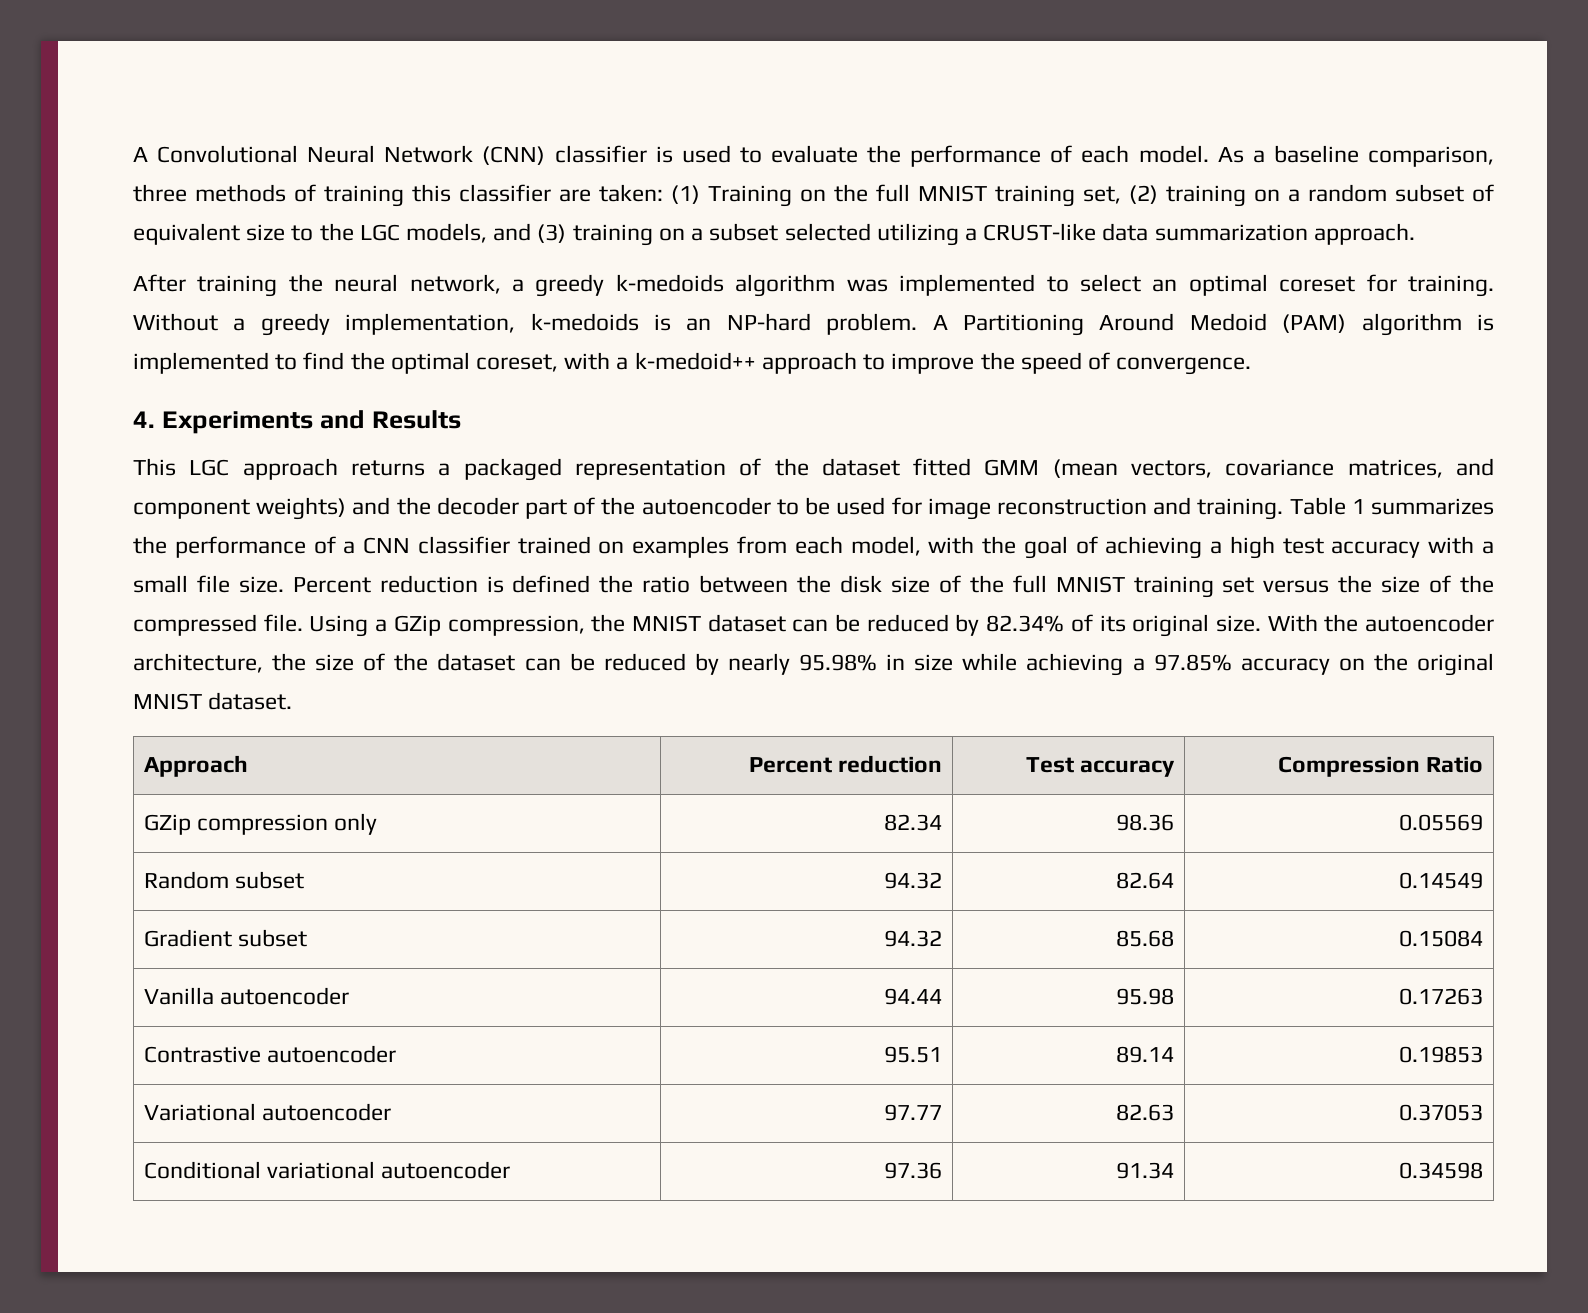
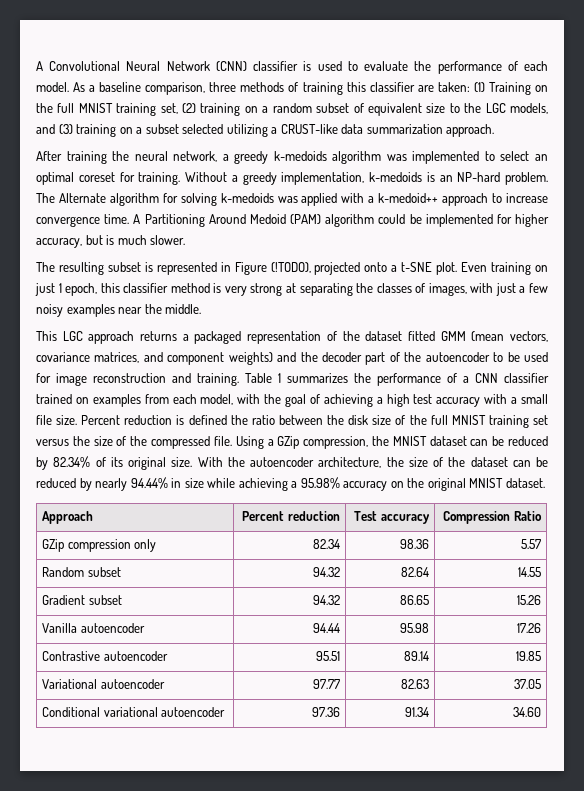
+ The Alternate algorithm for solving k-medoids was applied with a k-medoid++ approach to increase convergence time.
- A Partitioning Around Medoid (PAM) algorithm is implemented to find the optimal coreset, with a k-medoid++ approach to improve the speed of convergence.
- 4. Experiments and Results
+ A Partitioning Around Medoid (PAM) algorithm could be implemented for higher accuracy, but is much slower.
+ The resulting subset is represented in Figure (!TODO), projected onto a t-SNE plot. Even training on just 1 epoch, this classifier method is very strong at separating the classes of images, with just a few noisy examples near the middle.
- With the autoencoder architecture, the size of the dataset can be reduced by nearly 95.98% in size while achieving a 97.85% accuracy on the original MNIST dataset.
+ With the autoencoder architecture, the size of the dataset can be reduced by nearly 94.44% in size while achieving a 95.98% accuracy on the original MNIST dataset.
- GZip compression only | 82.34 | 98.36 | 0.05569
+ GZip compression only | 82.34 | 98.36 | 5.57
- Random subset | 94.32 | 82.64 | 0.14549
+ Random subset | 94.32 | 82.64 | 14.55
- Gradient subset | 94.32 | 85.68 | 0.15084
+ Gradient subset | 94.32 | 86.65 | 15.26
- Vanilla autoencoder | 94.44 | 95.98 | 0.17263
+ Vanilla autoencoder | 94.44 | 95.98 | 17.26
- Contrastive autoencoder | 95.51 | 89.14 | 0.19853
+ Contrastive autoencoder | 95.51 | 89.14 | 19.85
- Variational autoencoder | 97.77 | 82.63 | 0.37053
+ Variational autoencoder | 97.77 | 82.63 | 37.05
- Conditional variational autoencoder | 97.36 | 91.34 | 0.34598
+ Conditional variational autoencoder | 97.36 | 91.34 | 34.60

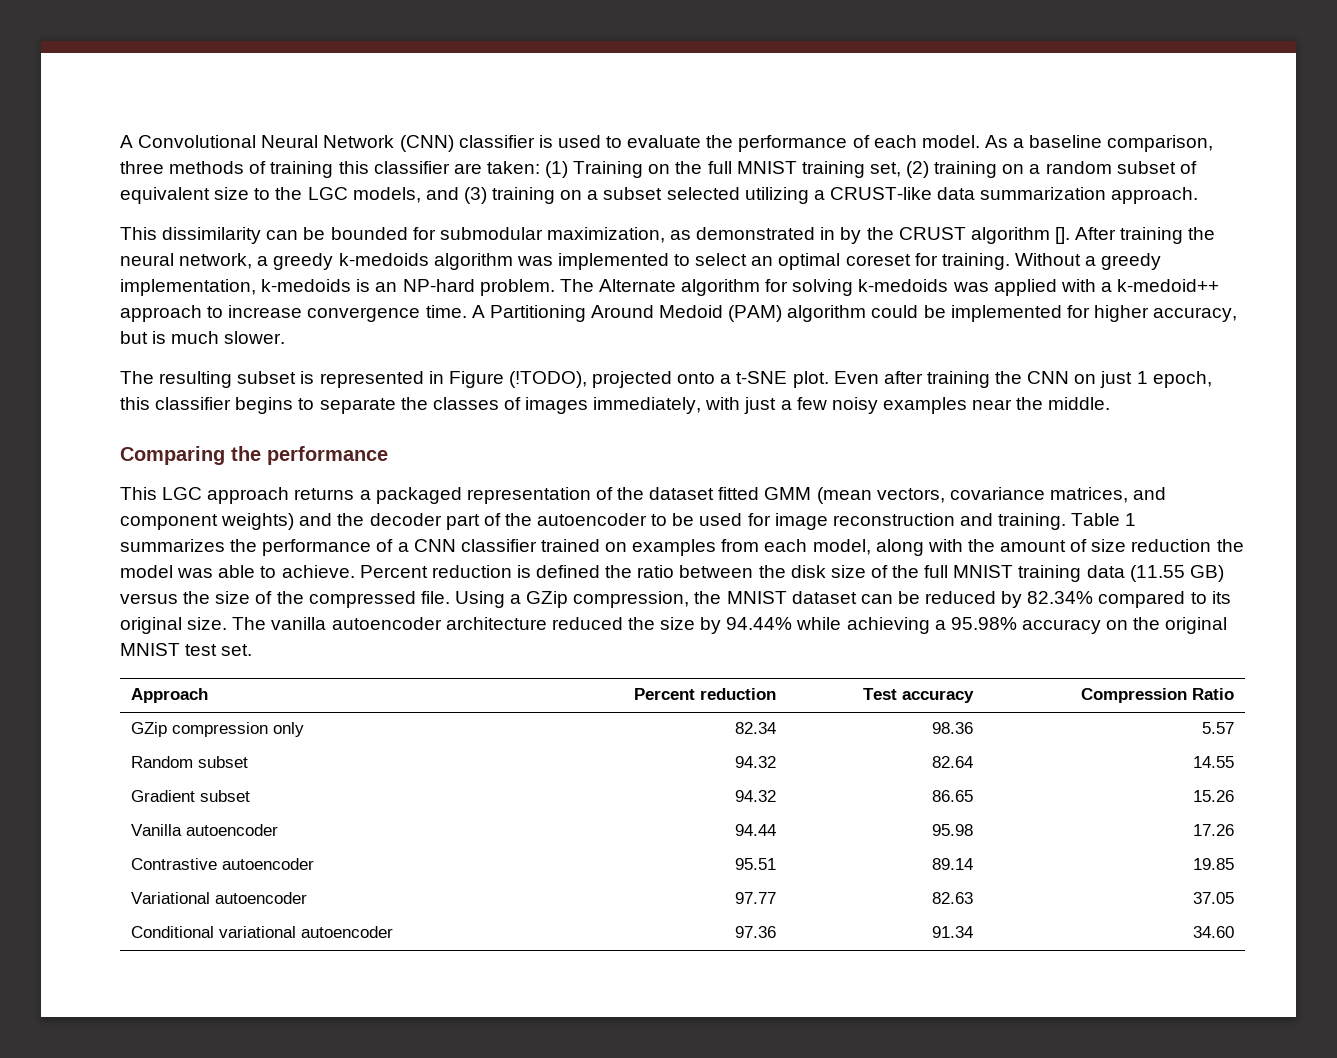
+ This dissimilarity can be bounded for submodular maximization, as demonstrated in by the CRUST algorithm [].
- Even training on just 1 epoch, this classifier method is very strong at separating the classes of images, with just a few noisy examples near the middle.
+ Even after training the CNN on just 1 epoch, this classifier begins to separate the classes of images immediately, with just a few noisy examples near the middle.
+ Comparing the performance
- Table 1 summarizes the performance of a CNN classifier trained on examples from each model, with the goal of achieving a high test accuracy with a small file size.
+ Table 1 summarizes the performance of a CNN classifier trained on examples from each model, along with the amount of size reduction the model was able to achieve.
- Percent reduction is defined the ratio between the disk size of the full MNIST training set versus the size of the compressed file.
+ Percent reduction is defined the ratio between the disk size of the full MNIST training data (11.55 GB) versus the size of the compressed file.
- Using a GZip compression, the MNIST dataset can be reduced by 82.34% of its original size.
+ Using a GZip compression, the MNIST dataset can be reduced by 82.34% compared to its original size.
- With the autoencoder architecture, the size of the dataset can be reduced by nearly 94.44% in size while achieving a 95.98% accuracy on the original MNIST dataset.
+ The vanilla autoencoder architecture reduced the size by 94.44% while achieving a 95.98% accuracy on the original MNIST test set.

